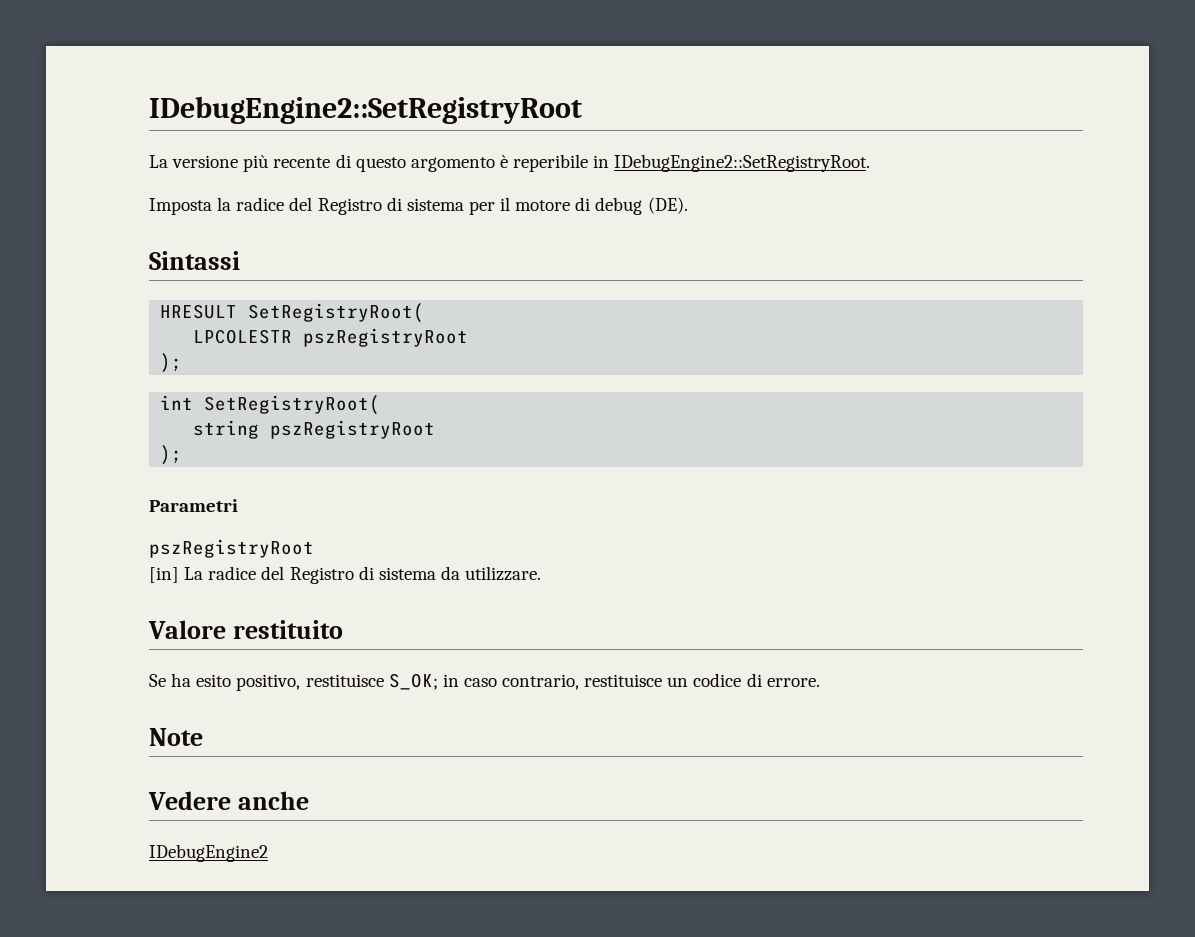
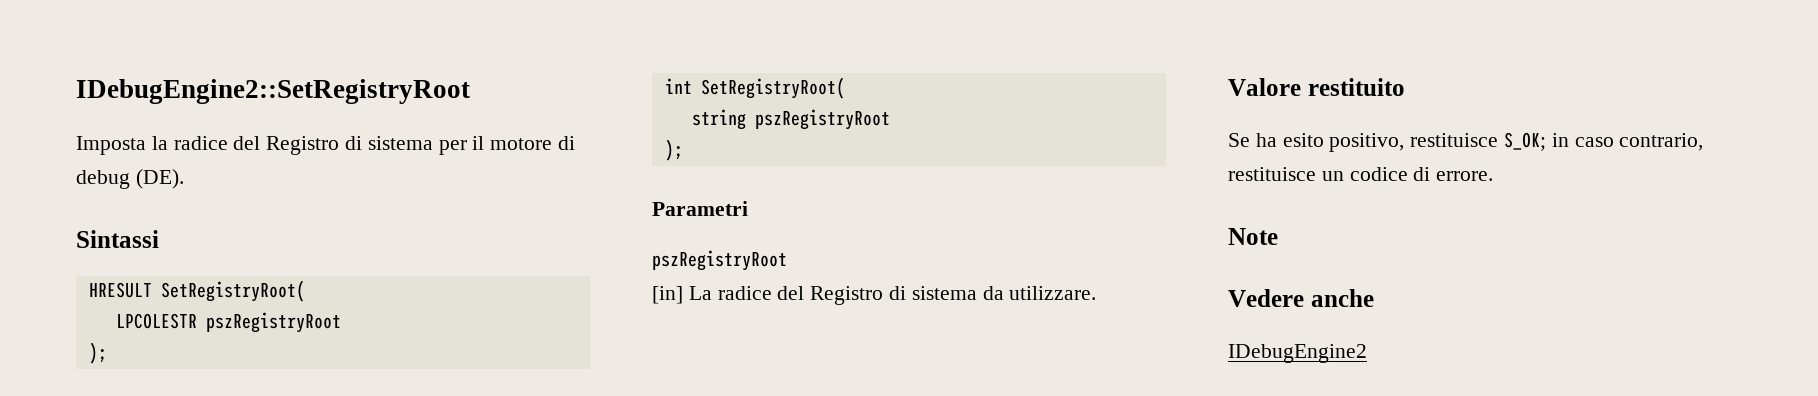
- La versione più recente di questo argomento è reperibile in IDebugEngine2::SetRegistryRoot.

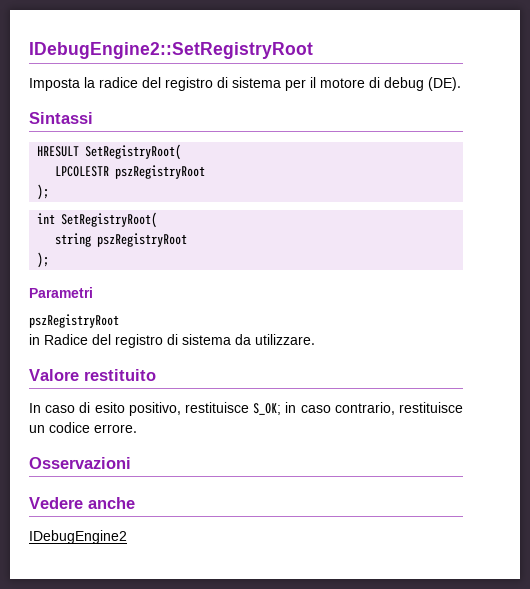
- Imposta la radice del Registro di sistema per il motore di debug (DE).
+ Imposta la radice del registro di sistema per il motore di debug (DE).
- [in] La radice del Registro di sistema da utilizzare.
+ in Radice del registro di sistema da utilizzare.
- Se ha esito positivo, restituisce S_OK; in caso contrario, restituisce un codice di errore.
+ In caso di esito positivo, restituisce S_OK; in caso contrario, restituisce un codice errore.
- Note
+ Osservazioni

